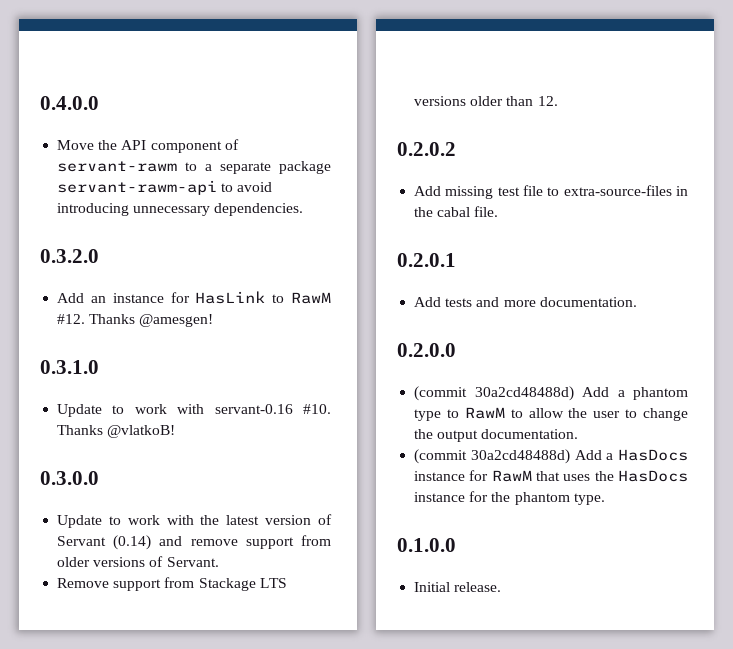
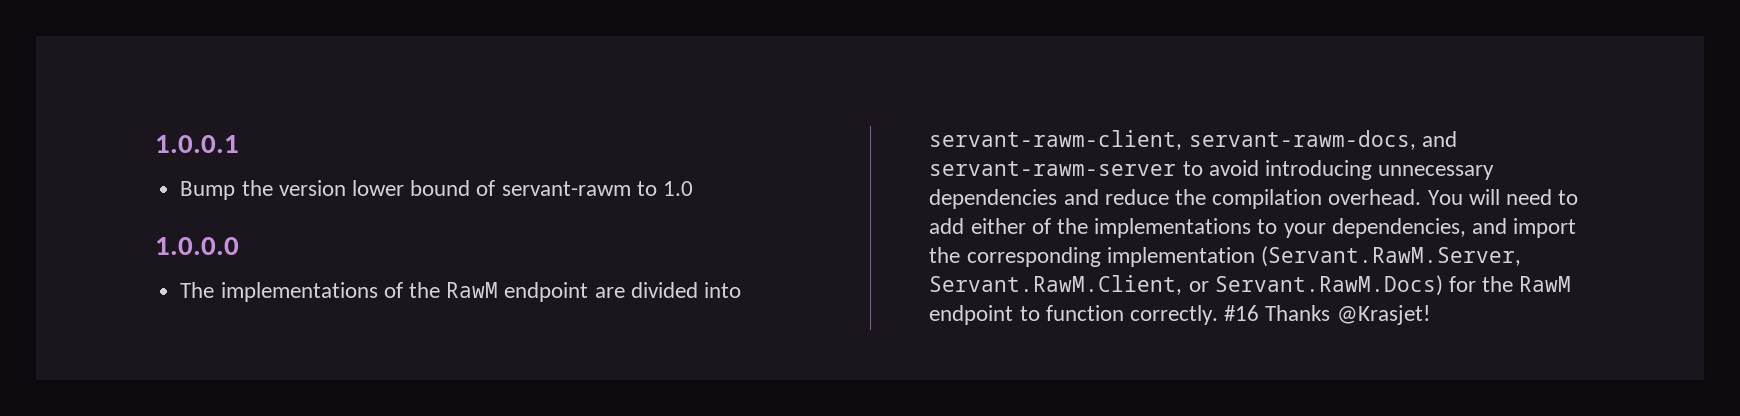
- 0.4.0.0
- Move the API component of servant-rawm to a separate package servant-rawm-api to avoid introducing unnecessary dependencies.
- 0.3.2.0
- Add an instance for HasLink to RawM #12. Thanks @amesgen!
- 0.3.1.0
- Update to work with servant-0.16 #10. Thanks @vlatkoB!
- 0.3.0.0
- Update to work with the latest version of Servant (0.14) and remove support from older versions of Servant.
- Remove support from Stackage LTS versions older than 12.
- 0.2.0.2
- Add missing test file to extra-source-files in the cabal file.
- 0.2.0.1
- Add tests and more documentation.
- 0.2.0.0
- (commit 30a2cd48488d) Add a phantom type to RawM to allow the user to change the output documentation.
- (commit 30a2cd48488d) Add a HasDocs instance for RawM that uses the HasDocs instance for the phantom type.
- 0.1.0.0
- Initial release.
+ 1.0.0.1
+ Bump the version lower bound of servant-rawm to 1.0
+ 1.0.0.0
+ The implementations of the RawM endpoint are divided into servant-rawm-client, servant-rawm-docs, and servant-rawm-server to avoid introducing unnecessary dependencies and reduce the compilation overhead. You will need to add either of the implementations to your dependencies, and import the corresponding implementation (Servant.RawM.Server, Servant.RawM.Client, or Servant.RawM.Docs) for the RawM endpoint to function correctly. #16 Thanks @Krasjet!

